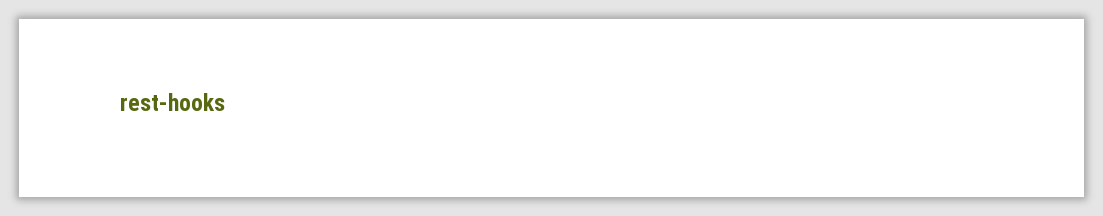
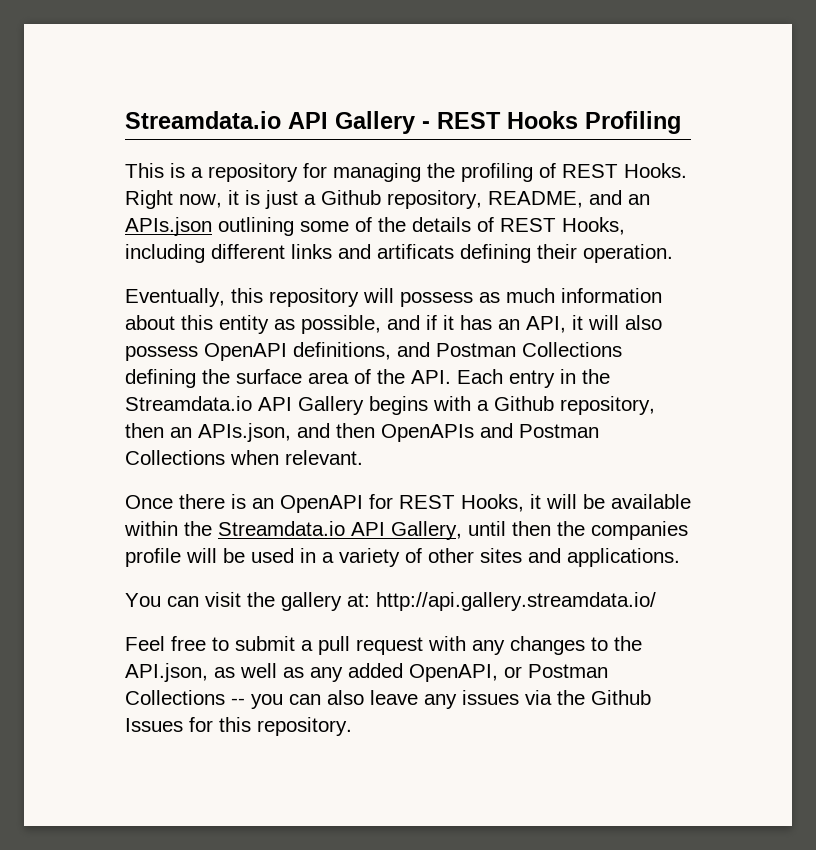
- rest-hooks
+ Streamdata.io API Gallery - REST Hooks Profiling
+ This is a repository for managing the profiling of REST Hooks. Right now, it is just a Github repository, README, and an APIs.json outlining some of the details of REST Hooks, including different links and artificats defining their operation.
+ Eventually, this repository will possess as much information about this entity as possible, and if it has an API, it will also possess OpenAPI definitions, and Postman Collections defining the surface area of the API. Each entry in the Streamdata.io API Gallery begins with a Github repository, then an APIs.json, and then OpenAPIs and Postman Collections when relevant.
+ Once there is an OpenAPI for REST Hooks, it will be available within the Streamdata.io API Gallery, until then the companies profile will be used in a variety of other sites and applications.
+ You can visit the gallery at: http://api.gallery.streamdata.io/
+ Feel free to submit a pull request with any changes to the API.json, as well as any added OpenAPI, or Postman Collections -- you can also leave any issues via the Github Issues for this repository.

